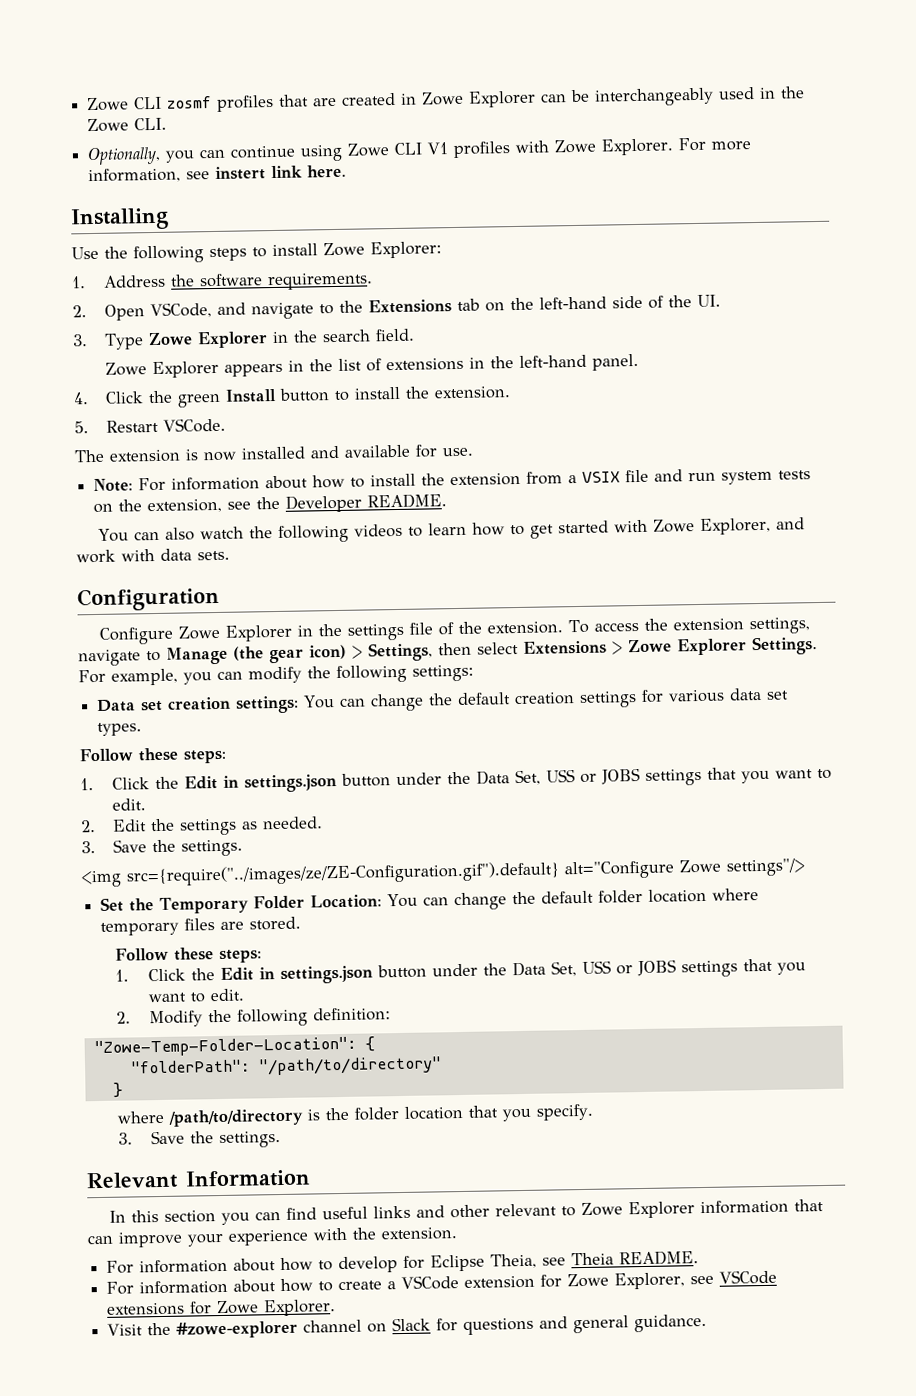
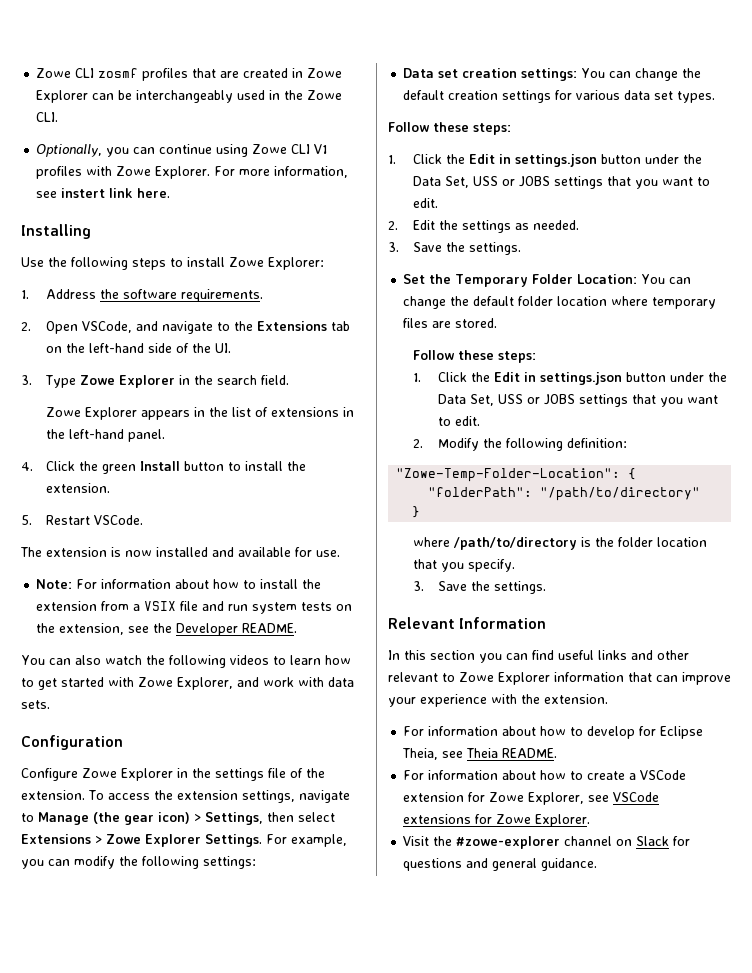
- <img src={require("../images/ze/ZE-Configuration.gif").default} alt="Configure Zowe settings"/>

